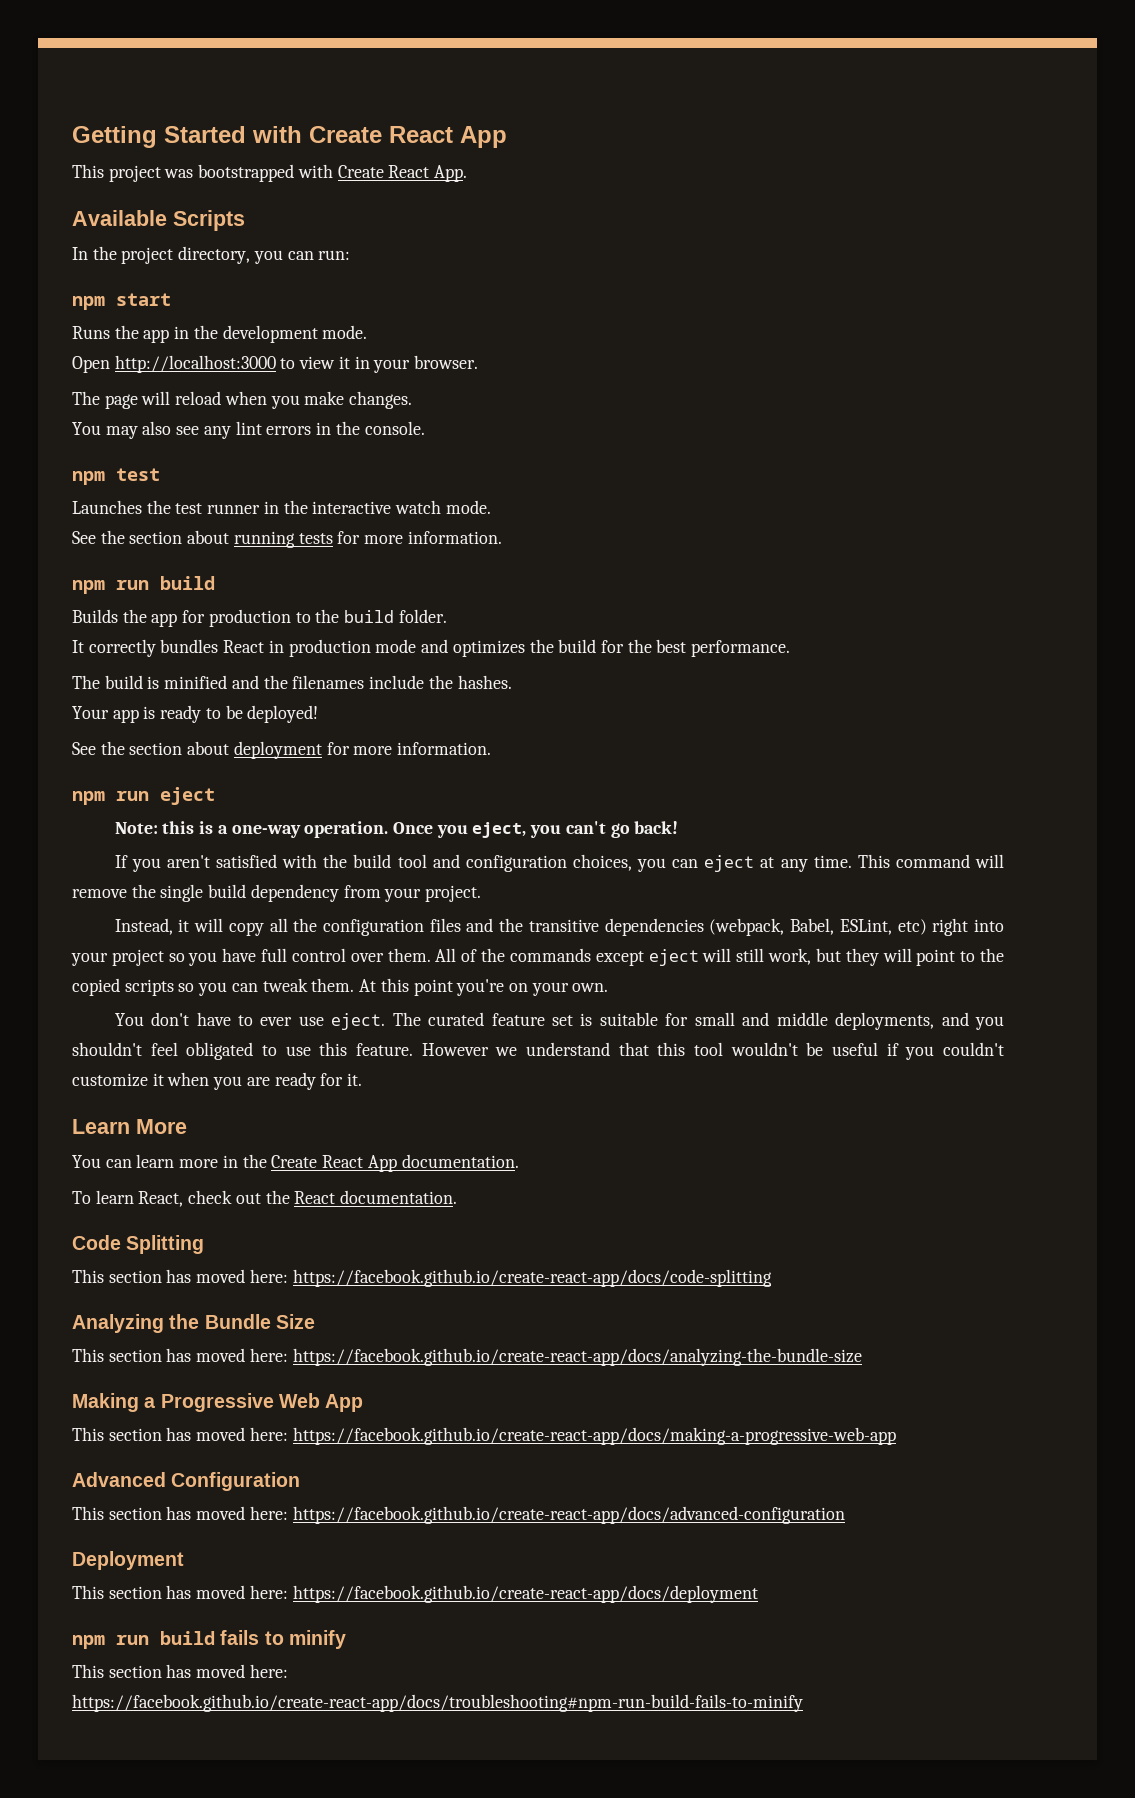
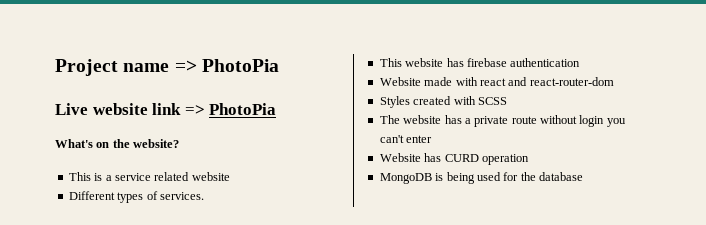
- Getting Started with Create React App
- This project was bootstrapped with Create React App.
- Available Scripts
- In the project directory, you can run:
- npm start
- Runs the app in the development mode.
- Open http://localhost:3000 to view it in your browser.
- The page will reload when you make changes.
- You may also see any lint errors in the console.
- npm test
- Launches the test runner in the interactive watch mode.
- See the section about running tests for more information.
- npm run build
- Builds the app for production to the build folder.
- It correctly bundles React in production mode and optimizes the build for the best performance.
- The build is minified and the filenames include the hashes.
- Your app is ready to be deployed!
- See the section about deployment for more information.
- npm run eject
- Note: this is a one-way operation. Once you eject, you can't go back!
- If you aren't satisfied with the build tool and configuration choices, you can eject at any time. This command will remove the single build dependency from your project.
- Instead, it will copy all the configuration files and the transitive dependencies (webpack, Babel, ESLint, etc) right into your project so you have full control over them. All of the commands except eject will still work, but they will point to the copied scripts so you can tweak them. At this point you're on your own.
- You don't have to ever use eject. The curated feature set is suitable for small and middle deployments, and you shouldn't feel obligated to use this feature. However we understand that this tool wouldn't be useful if you couldn't customize it when you are ready for it.
- Learn More
- You can learn more in the Create React App documentation.
- To learn React, check out the React documentation.
- Code Splitting
- This section has moved here: https://facebook.github.io/create-react-app/docs/code-splitting
- Analyzing the Bundle Size
- This section has moved here: https://facebook.github.io/create-react-app/docs/analyzing-the-bundle-size
- Making a Progressive Web App
- This section has moved here: https://facebook.github.io/create-react-app/docs/making-a-progressive-web-app
- Advanced Configuration
- This section has moved here: https://facebook.github.io/create-react-app/docs/advanced-configuration
- Deployment
- This section has moved here: https://facebook.github.io/create-react-app/docs/deployment
- npm run build fails to minify
- This section has moved here: https://facebook.github.io/create-react-app/docs/troubleshooting#npm-run-build-fails-to-minify
+ Project name => PhotoPia
+ Live website link => PhotoPia
+ What's on the website?
+ This is a service related website
+ Different types of services.
+ This website has firebase authentication
+ Website made with react and react-router-dom
+ Styles created with SCSS
+ The website has a private route without login you can't enter
+ Website has CURD operation
+ MongoDB is being used for the database

